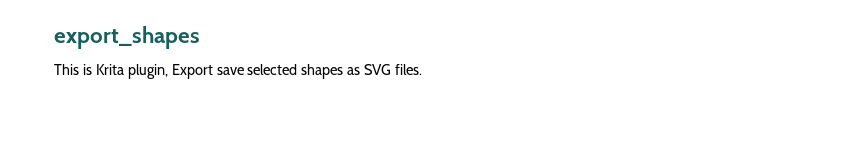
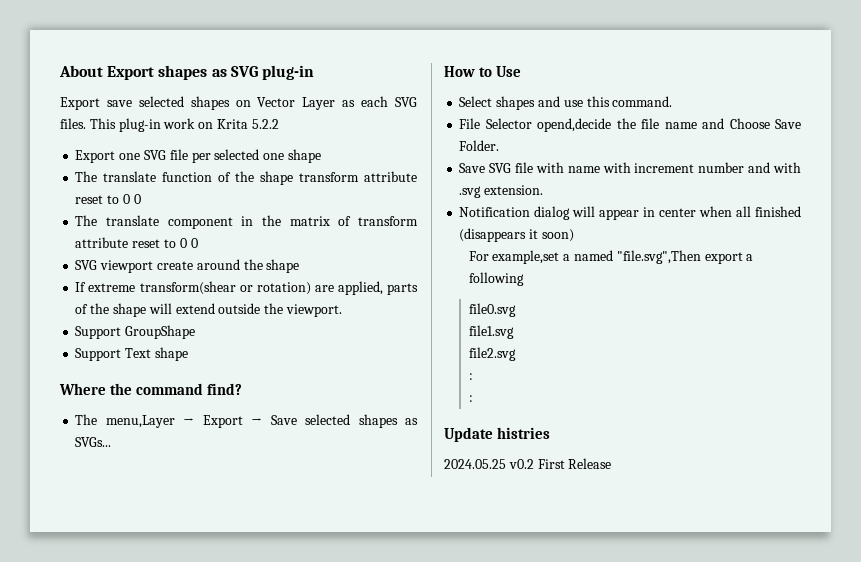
- export_shapes
- This is Krita plugin, Export save selected shapes as SVG files.
+ About Export shapes as SVG plug-in
+ Export save selected shapes on Vector Layer as each SVG files. This plug-in work on Krita 5.2.2
+ Export one SVG file per selected one shape
+ The translate function of the shape transform attribute reset to 0 0
+ The translate component in the matrix of transform attribute reset to 0 0
+ SVG viewport create around the shape
+ If extreme transform(shear or rotation) are applied, parts of the shape will extend outside the viewport.
+ Support GroupShape
+ Support Text shape
+ Where the command find?
+ The menu,Layer → Export → Save selected shapes as SVGs...
+ How to Use
+ Select shapes and use this command.
+ File Selector opend,decide the file name and Choose Save Folder.
+ Save SVG file with name with increment number and with .svg extension.
+ Notification dialog will appear in center when all finished (disappears it soon)
+ For example,set a named "file.svg",Then export a following
+ file0.svg
+ file1.svg
+ file2.svg
+ :
+ :
+ Update histries
+ 2024.05.25 v0.2 First Release

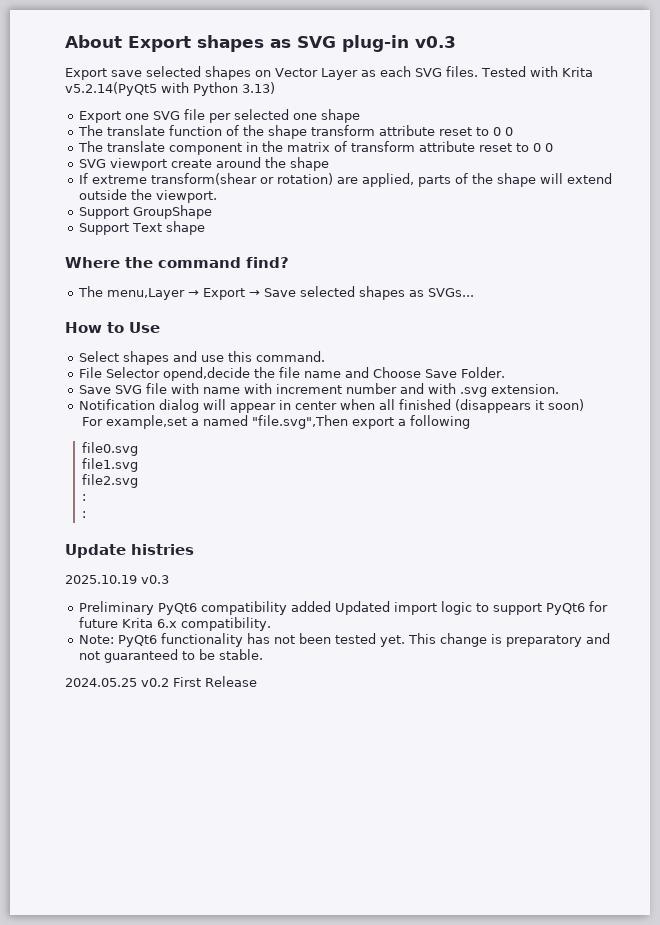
- About Export shapes as SVG plug-in
+ About Export shapes as SVG plug-in v0.3
- This plug-in work on Krita 5.2.2
+ Tested with Krita v5.2.14(PyQt5 with Python 3.13)
+ 2025.10.19 v0.3
+ Preliminary PyQt6 compatibility added Updated import logic to support PyQt6 for future Krita 6.x compatibility.
+ Note: PyQt6 functionality has not been tested yet. This change is preparatory and not guaranteed to be stable.

